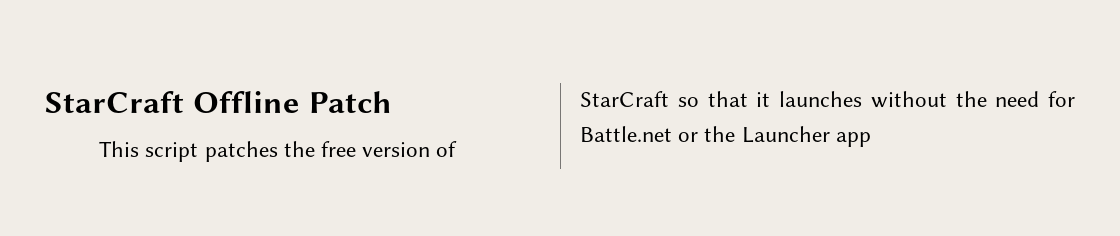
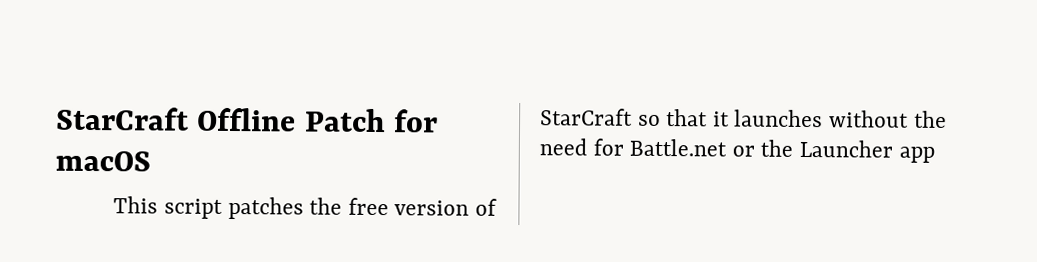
- StarCraft Offline Patch
+ StarCraft Offline Patch for macOS

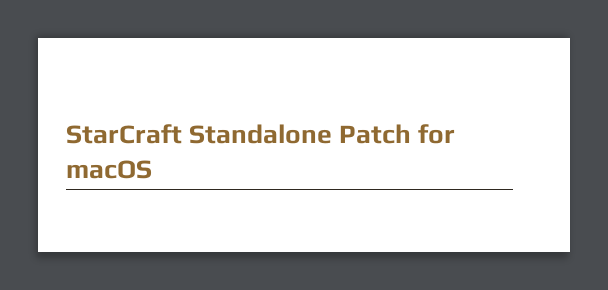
- StarCraft Offline Patch for macOS
+ StarCraft Standalone Patch for macOS
- This script patches the free version of StarCraft so that it launches without the need for Battle.net or the Launcher app

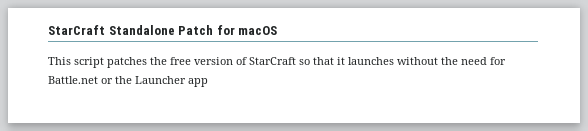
+ This script patches the free version of StarCraft so that it launches without the need for Battle.net or the Launcher app

